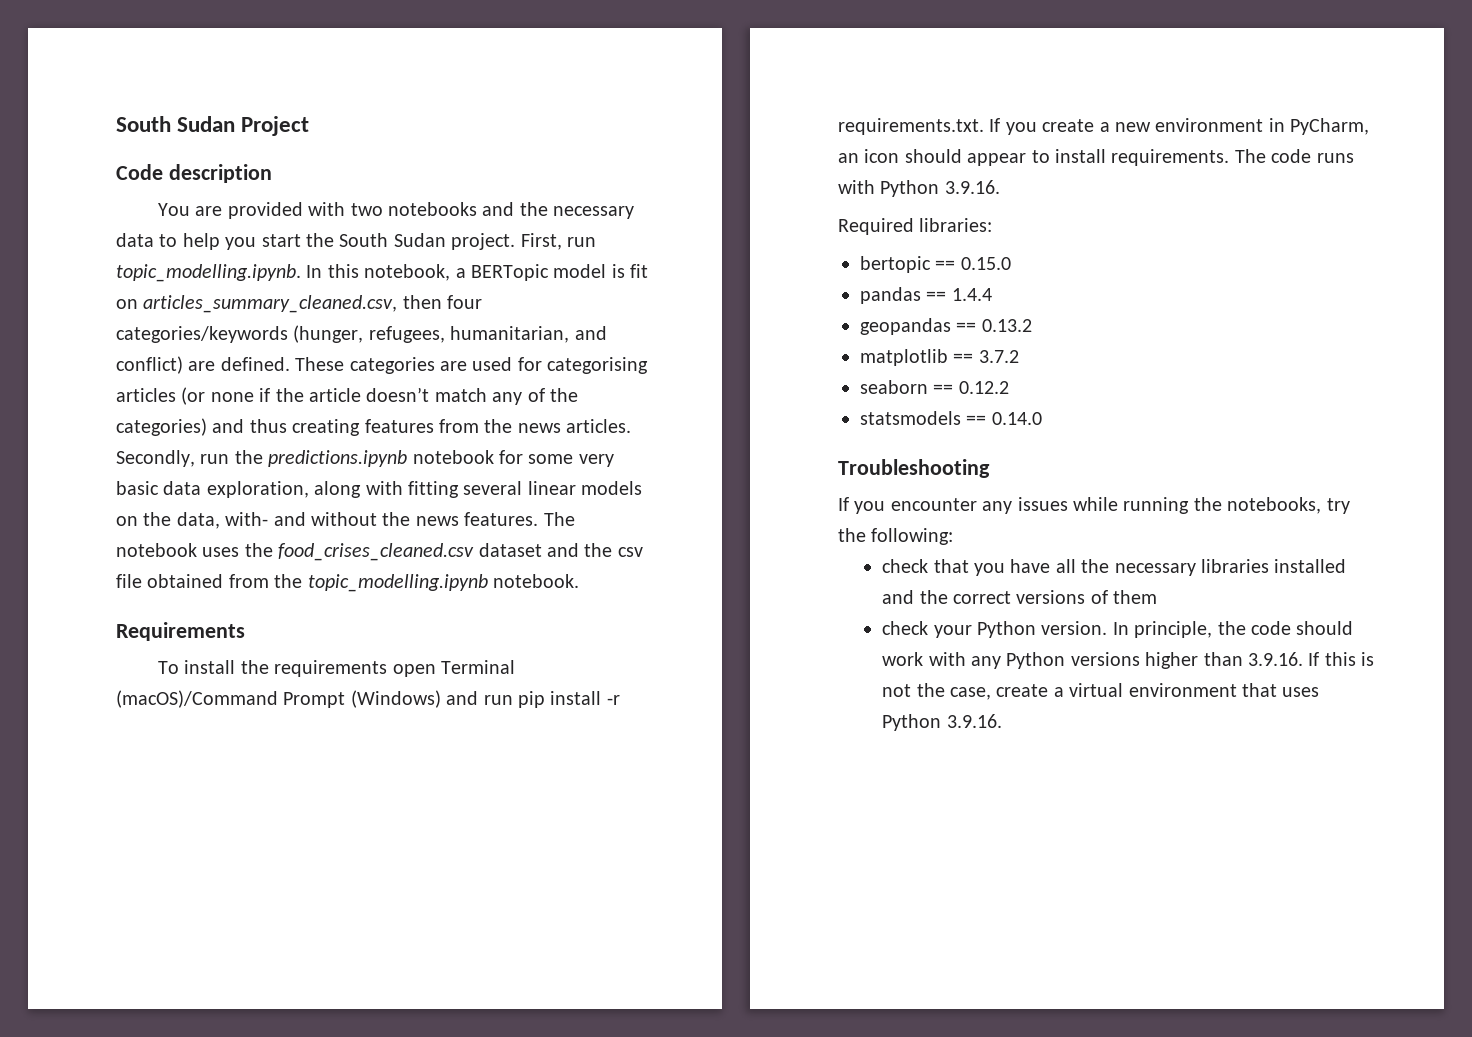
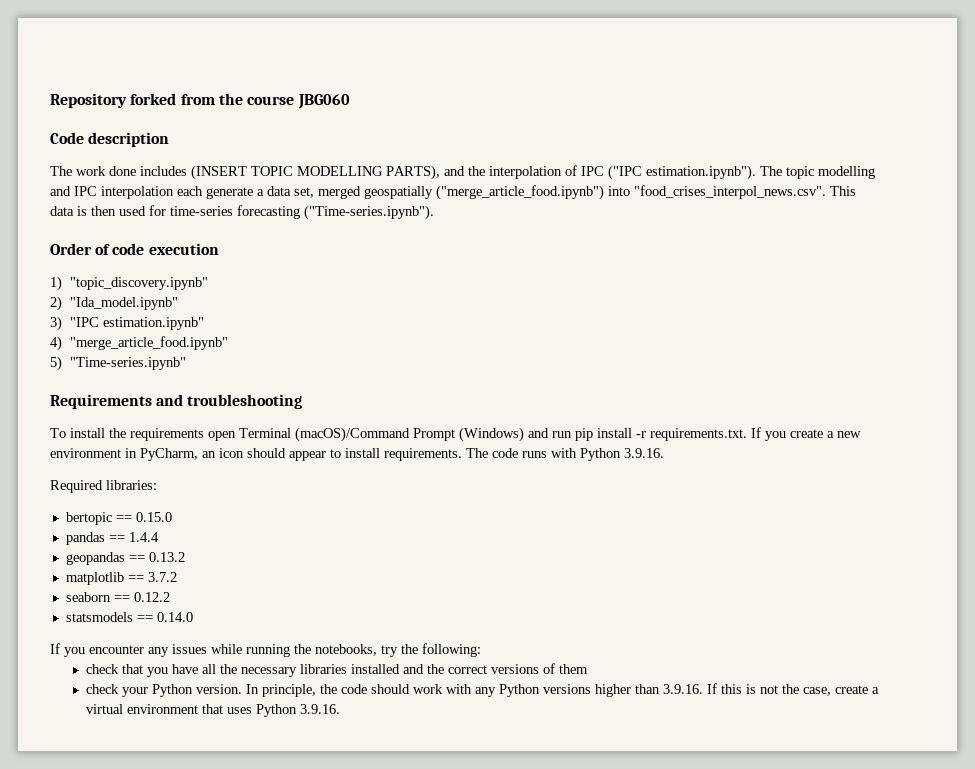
- South Sudan Project
+ Repository forked from the course JBG060
  Code description
- You are provided with two notebooks and the necessary data to help you start the South Sudan project. First, run topic_modelling.ipynb. In this notebook, a BERTopic model is fit on articles_summary_cleaned.csv, then four categories/keywords (hunger, refugees, humanitarian, and conflict) are defined. These categories are used for categorising articles (or none if the article doesn’t match any of the categories) and thus creating features from the news articles. Secondly, run the predictions.ipynb notebook for some very basic data exploration, along with fitting several linear models on the data, with- and without the news features. The notebook uses the food_crises_cleaned.csv dataset and the csv file obtained from the topic_modelling.ipynb notebook.
+ The work done includes (INSERT TOPIC MODELLING PARTS), and the interpolation of IPC ("IPC estimation.ipynb"). The topic modelling and IPC interpolation each generate a data set, merged geospatially ("merge_article_food.ipynb") into "food_crises_interpol_news.csv". This data is then used for time-series forecasting ("Time-series.ipynb").
+ Order of code execution
+ 1) "topic_discovery.ipynb"
+ 2) "Ida_model.ipynb"
+ 3) "IPC estimation.ipynb"
+ 4) "merge_article_food.ipynb"
+ 5) "Time-series.ipynb"
- Requirements
+ Requirements and troubleshooting
- Troubleshooting

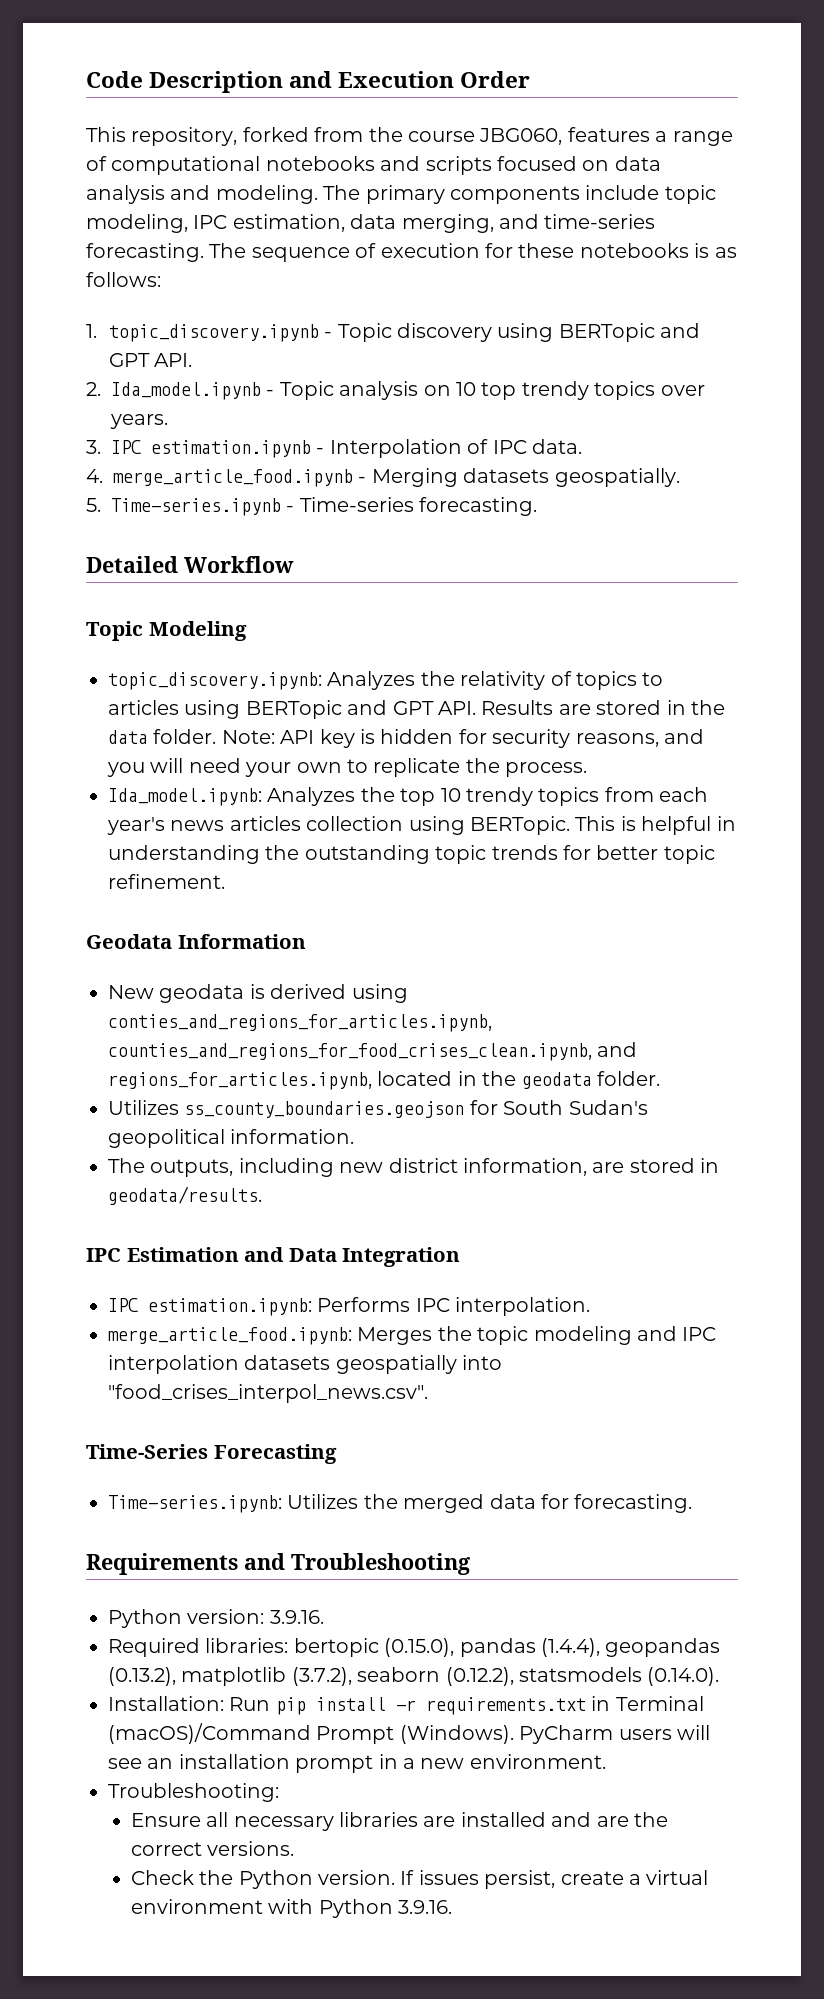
- Repository forked from the course JBG060
- Code description
- The work done includes (INSERT TOPIC MODELLING PARTS), and the interpolation of IPC ("IPC estimation.ipynb"). The topic modelling and IPC interpolation each generate a data set, merged geospatially ("merge_article_food.ipynb") into "food_crises_interpol_news.csv". This data is then used for time-series forecasting ("Time-series.ipynb").
- Order of code execution
- 1) "topic_discovery.ipynb"
- 2) "Ida_model.ipynb"
- 3) "IPC estimation.ipynb"
- 4) "merge_article_food.ipynb"
- 5) "Time-series.ipynb"
- Requirements and troubleshooting
- To install the requirements open Terminal (macOS)/Command Prompt (Windows) and run pip install -r requirements.txt. If you create a new environment in PyCharm, an icon should appear to install requirements. The code runs with Python 3.9.16.
- Required libraries:
- bertopic == 0.15.0
- pandas == 1.4.4
- geopandas == 0.13.2
- matplotlib == 3.7.2
- seaborn == 0.12.2
- statsmodels == 0.14.0
- If you encounter any issues while running the notebooks, try the following:
- check that you have all the necessary libraries installed and the correct versions of them
- check your Python version. In principle, the code should work with any Python versions higher than 3.9.16. If this is not the case, create a virtual environment that uses Python 3.9.16.
+ Code Description and Execution Order
+ This repository, forked from the course JBG060, features a range of computational notebooks and scripts focused on data analysis and modeling. The primary components include topic modeling, IPC estimation, data merging, and time-series forecasting. The sequence of execution for these notebooks is as follows:
+ 1. topic_discovery.ipynb - Topic discovery using BERTopic and GPT API.
+ 2. Ida_model.ipynb - Topic analysis on 10 top trendy topics over years.
+ 3. IPC estimation.ipynb - Interpolation of IPC data.
+ 4. merge_article_food.ipynb - Merging datasets geospatially.
+ 5. Time-series.ipynb - Time-series forecasting.
+ Detailed Workflow
+ Topic Modeling
+ topic_discovery.ipynb: Analyzes the relativity of topics to articles using BERTopic and GPT API. Results are stored in the data folder. Note: API key is hidden for security reasons, and you will need your own to replicate the process.
+ Ida_model.ipynb: Analyzes the top 10 trendy topics from each year's news articles collection using BERTopic. This is helpful in understanding the outstanding topic trends for better topic refinement.
+ Geodata Information
+ New geodata is derived using conties_and_regions_for_articles.ipynb, counties_and_regions_for_food_crises_clean.ipynb, and regions_for_articles.ipynb, located in the geodata folder.
+ Utilizes ss_county_boundaries.geojson for South Sudan's geopolitical information.
+ The outputs, including new district information, are stored in geodata/results.
+ IPC Estimation and Data Integration
+ IPC estimation.ipynb: Performs IPC interpolation.
+ merge_article_food.ipynb: Merges the topic modeling and IPC interpolation datasets geospatially into "food_crises_interpol_news.csv".
+ Time-Series Forecasting
+ Time-series.ipynb: Utilizes the merged data for forecasting.
+ Requirements and Troubleshooting
+ Python version: 3.9.16.
+ Required libraries: bertopic (0.15.0), pandas (1.4.4), geopandas (0.13.2), matplotlib (3.7.2), seaborn (0.12.2), statsmodels (0.14.0).
+ Installation: Run pip install -r requirements.txt in Terminal (macOS)/Command Prompt (Windows). PyCharm users will see an installation prompt in a new environment.
+ Troubleshooting:
+ Ensure all necessary libraries are installed and are the correct versions.
+ Check the Python version. If issues persist, create a virtual environment with Python 3.9.16.

